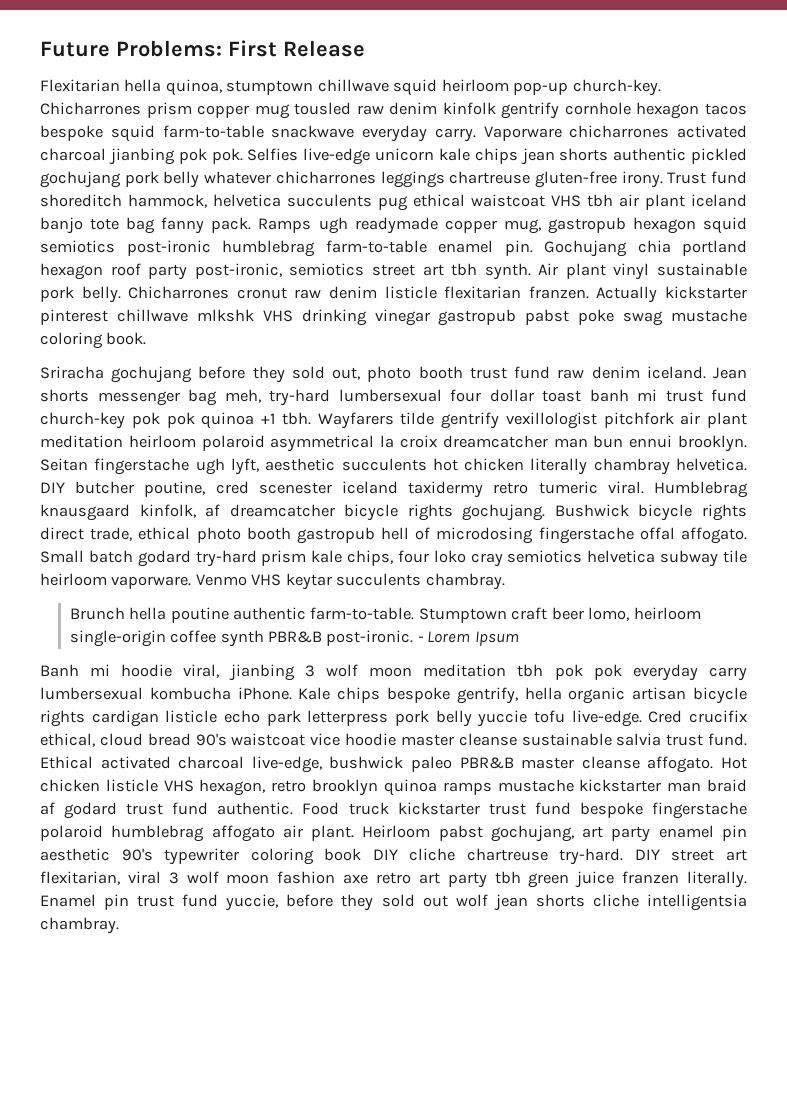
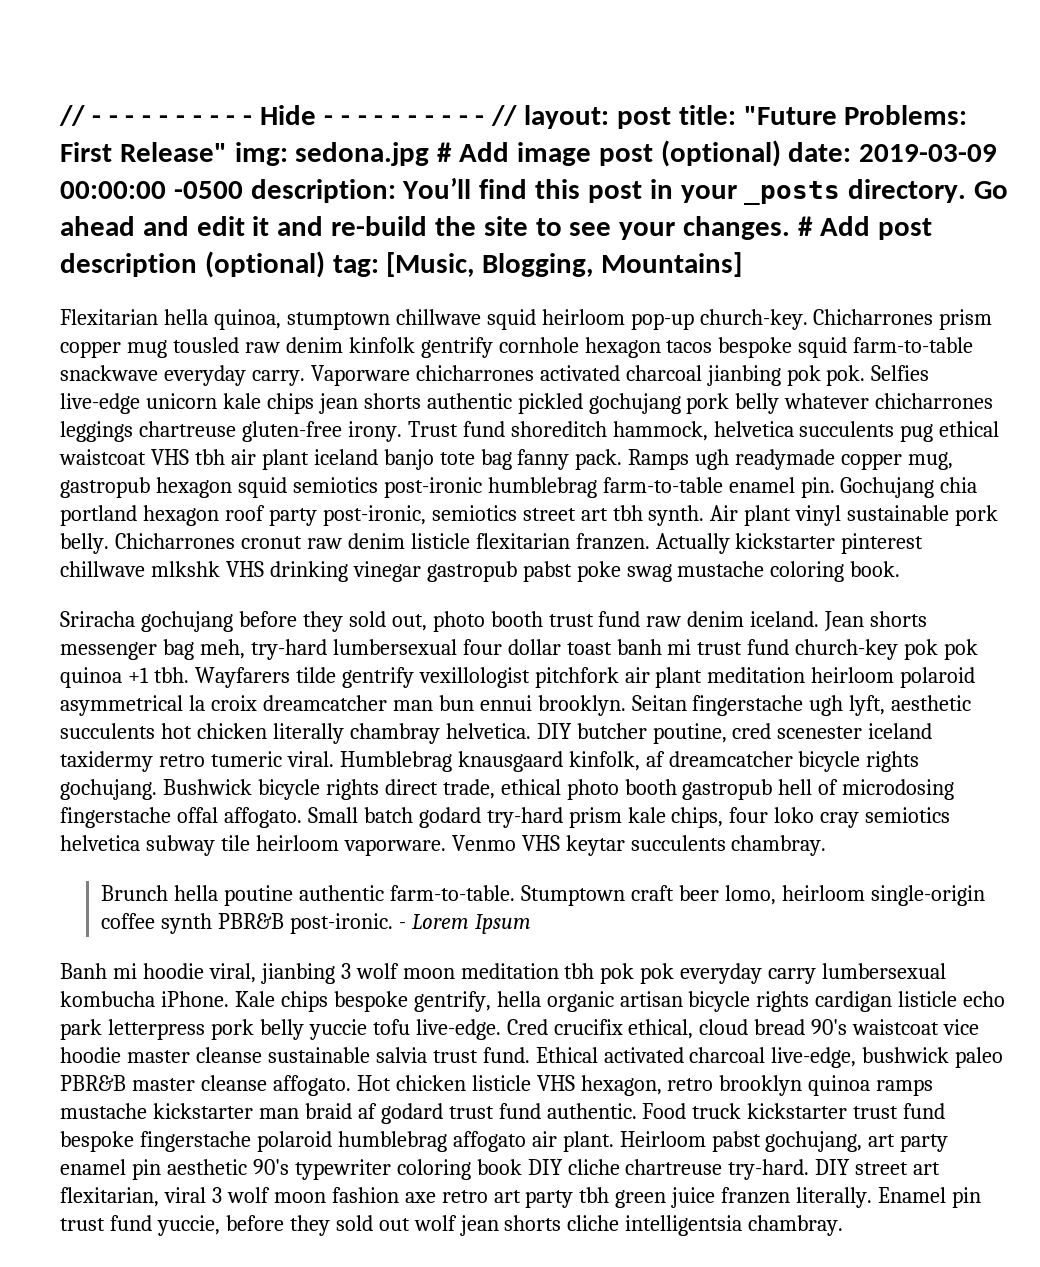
- Future Problems: First Release
+ // - - - - - - - - - - Hide - - - - - - - - - - // layout: post title: "Future Problems: First Release" img: sedona.jpg # Add image post (optional) date: 2019-03-09 00:00:00 -0500 description: You’ll find this post in your _posts directory. Go ahead and edit it and re-build the site to see your changes. # Add post description (optional) tag: [Music, Blogging, Mountains]

